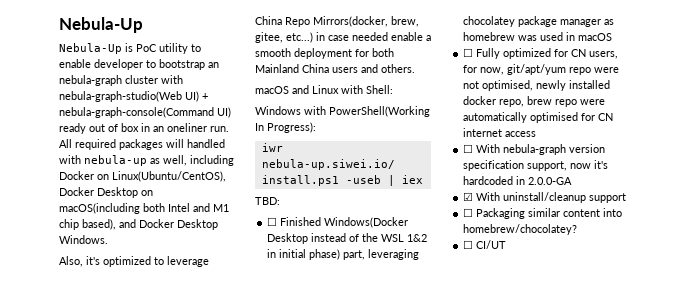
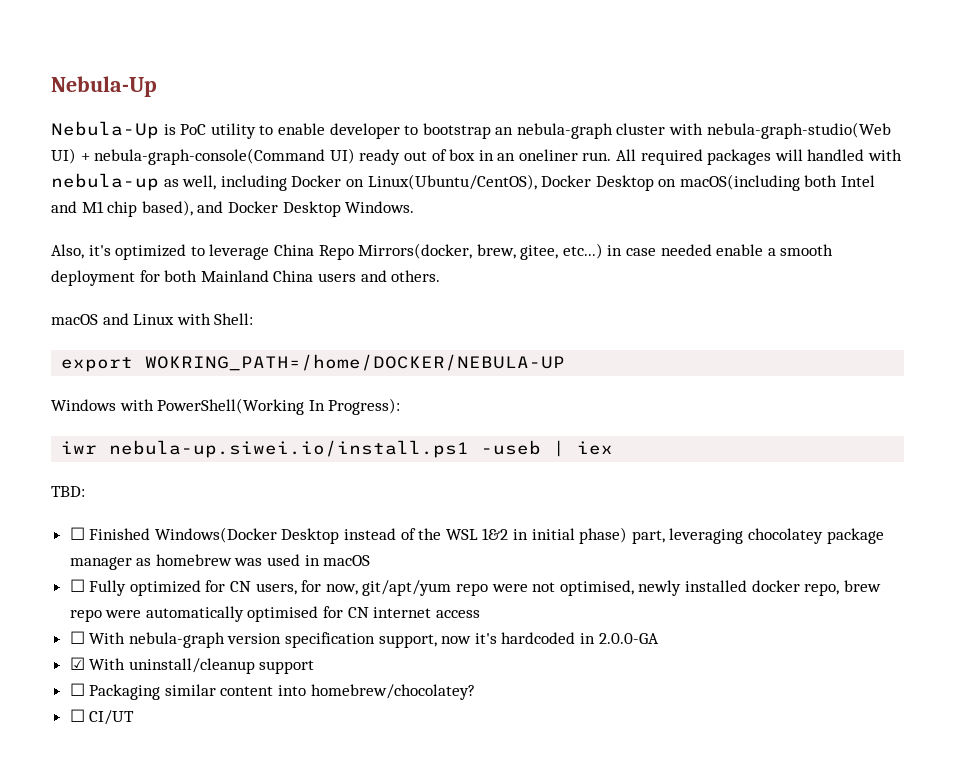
+ export WOKRING_PATH=/home/DOCKER/NEBULA-UP

